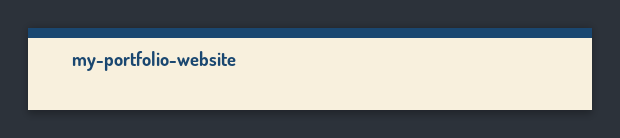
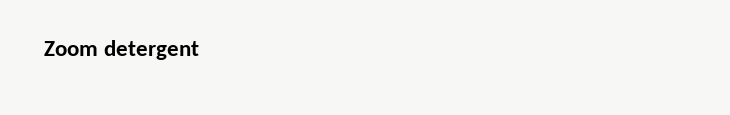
- my-portfolio-website
+ Zoom detergent

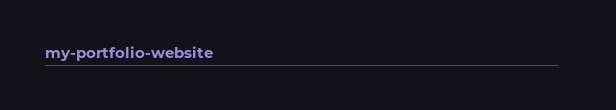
- Zoom detergent
+ my-portfolio-website

